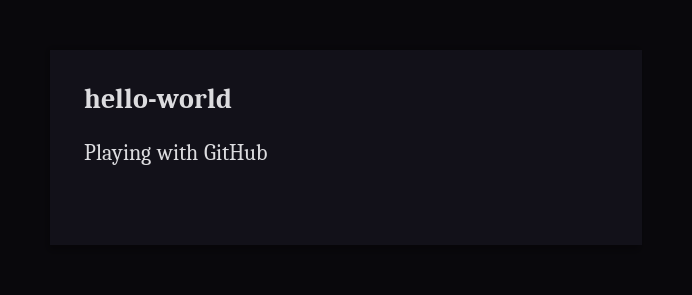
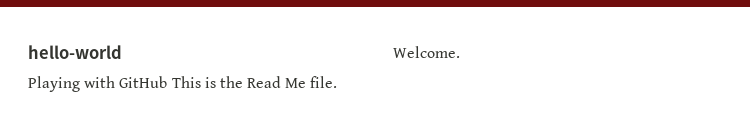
- Playing with GitHub
+ Playing with GitHub This is the Read Me file. Welcome.

